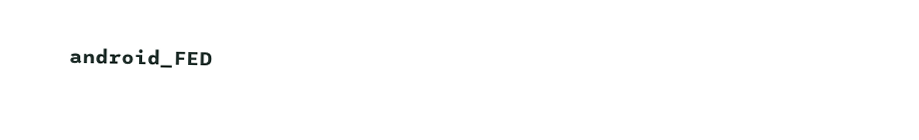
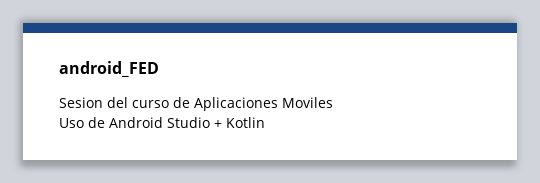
+ Sesion del curso de Aplicaciones Moviles
+ Uso de Android Studio + Kotlin

